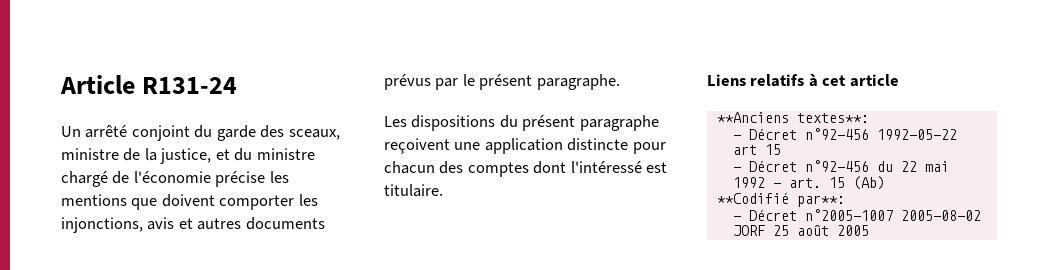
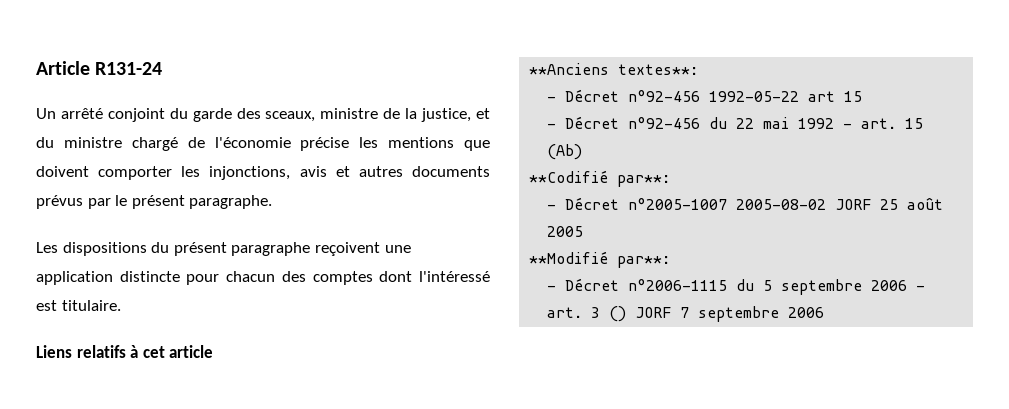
+ **Modifié par**:
+ - Décret n°2006-1115 du 5 septembre 2006 - art. 3 () JORF 7 septembre 2006

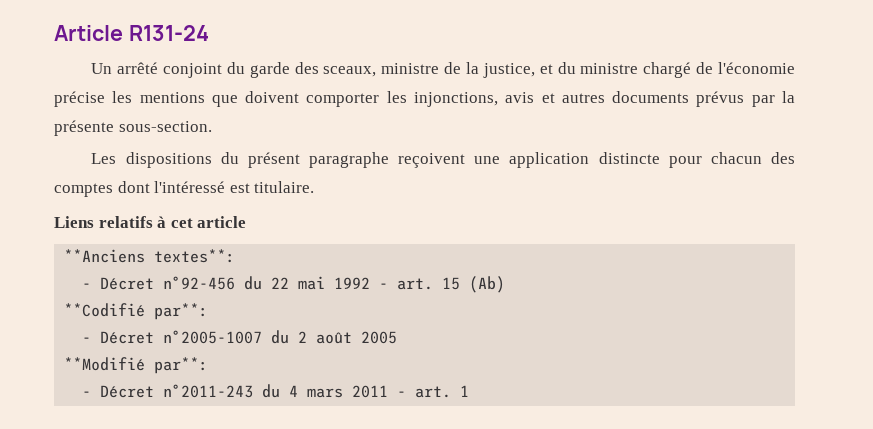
- Un arrêté conjoint du garde des sceaux, ministre de la justice, et du ministre chargé de l'économie précise les mentions que doivent comporter les injonctions, avis et autres documents prévus par le présent paragraphe.
+ Un arrêté conjoint du garde des sceaux, ministre de la justice, et du ministre chargé de l'économie précise les mentions que doivent comporter les injonctions, avis et autres documents prévus par la présente sous-section.
- - Décret n°92-456 1992-05-22 art 15
- - Décret n°2005-1007 2005-08-02 JORF 25 août 2005
+ - Décret n°2005-1007 du 2 août 2005
- - Décret n°2006-1115 du 5 septembre 2006 - art. 3 () JORF 7 septembre 2006
+ - Décret n°2011-243 du 4 mars 2011 - art. 1

